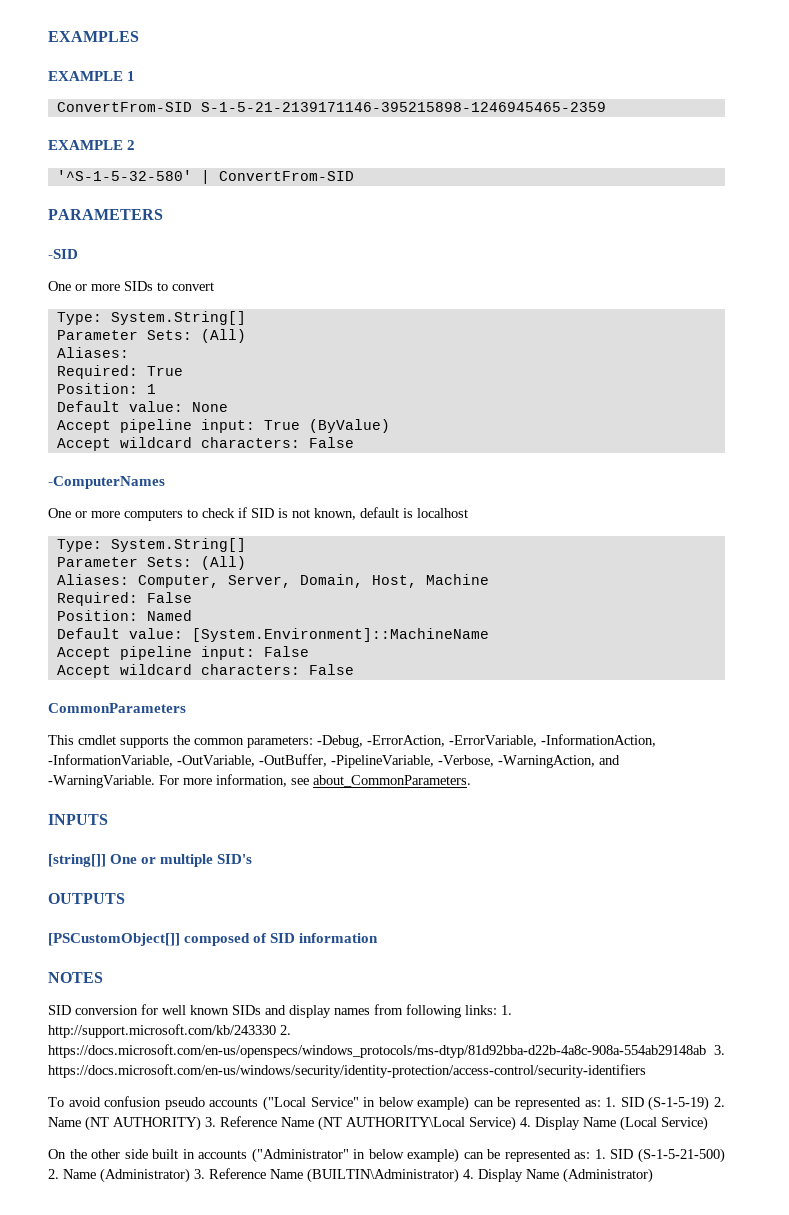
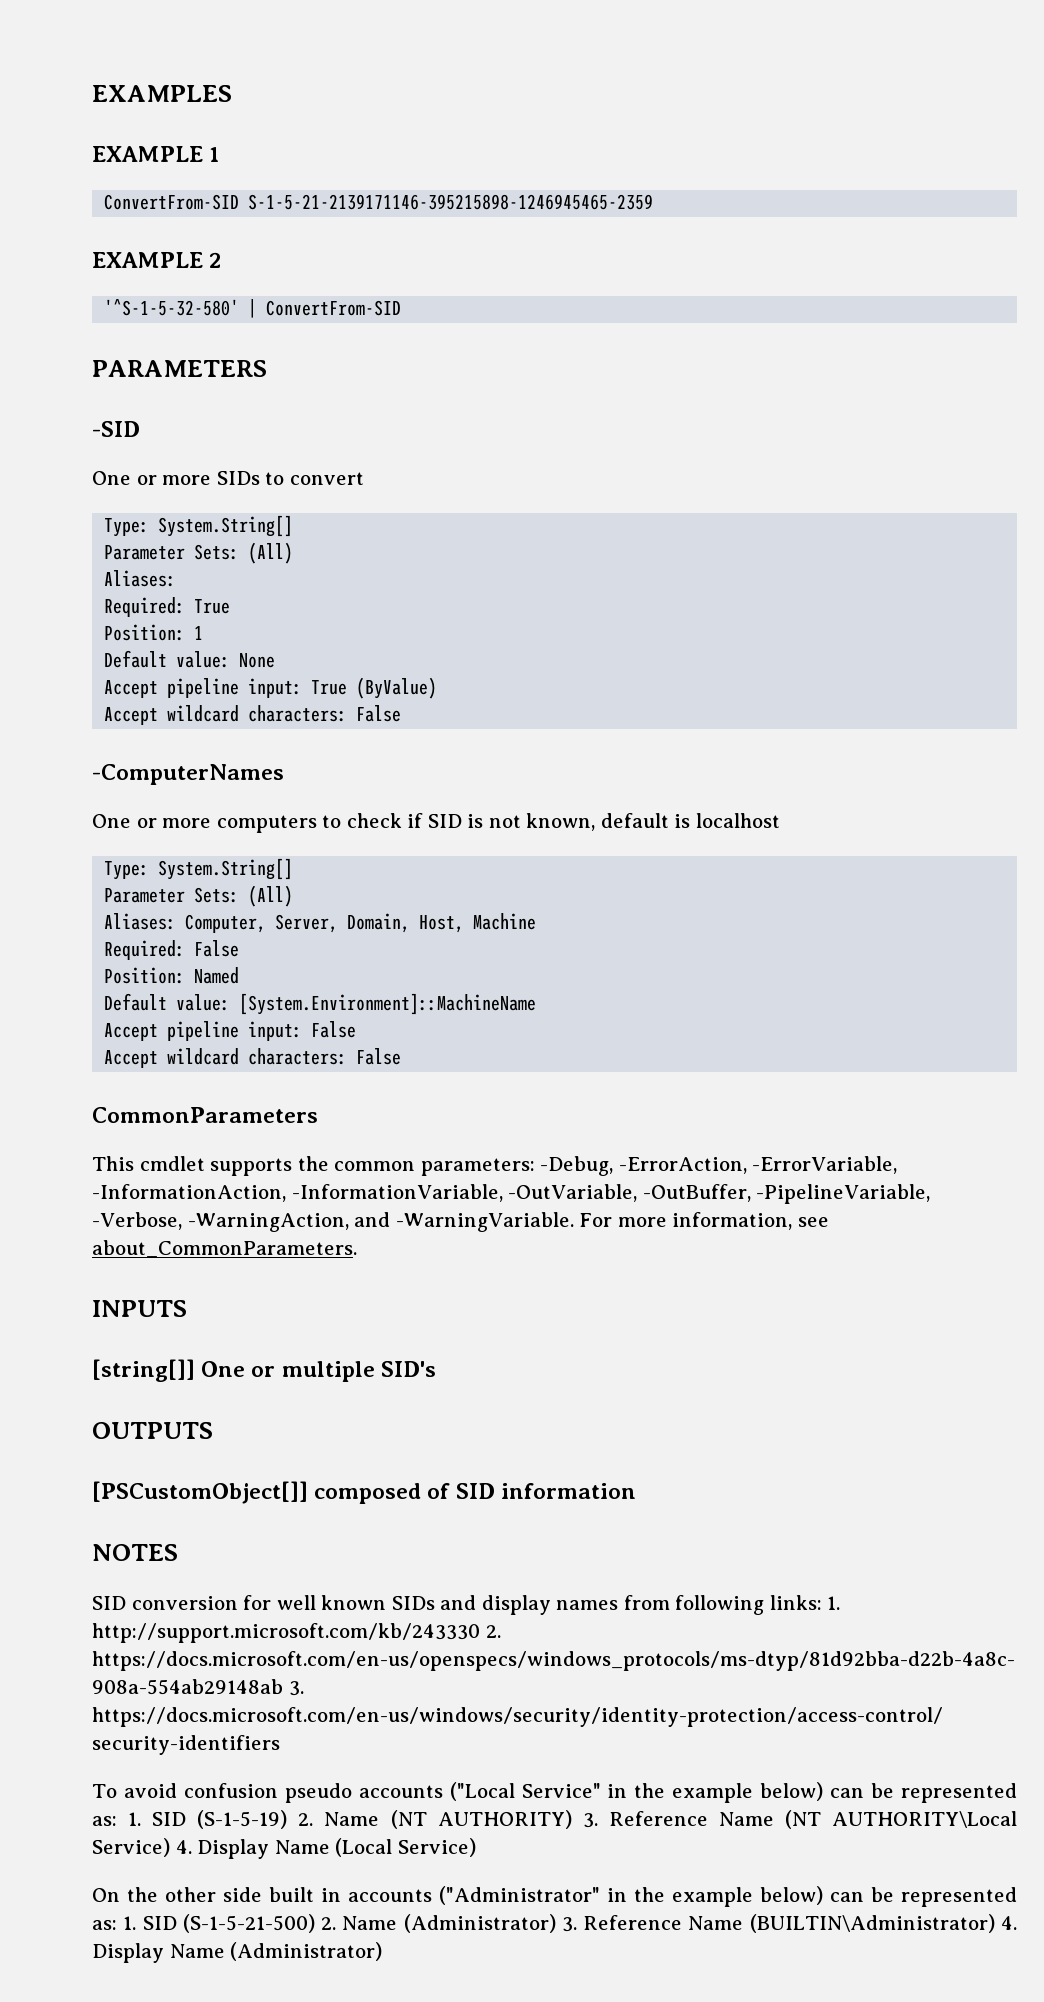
- To avoid confusion pseudo accounts ("Local Service" in below example) can be represented as: 1. SID (S-1-5-19) 2. Name (NT AUTHORITY) 3. Reference Name (NT AUTHORITY\Local Service) 4. Display Name (Local Service)
+ To avoid confusion pseudo accounts ("Local Service" in the example below) can be represented as: 1. SID (S-1-5-19) 2. Name (NT AUTHORITY) 3. Reference Name (NT AUTHORITY\Local Service) 4. Display Name (Local Service)
- On the other side built in accounts ("Administrator" in below example) can be represented as: 1. SID (S-1-5-21-500) 2. Name (Administrator) 3. Reference Name (BUILTIN\Administrator) 4. Display Name (Administrator)
+ On the other side built in accounts ("Administrator" in the example below) can be represented as: 1. SID (S-1-5-21-500) 2. Name (Administrator) 3. Reference Name (BUILTIN\Administrator) 4. Display Name (Administrator)

